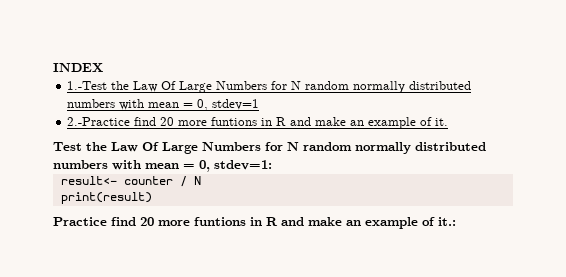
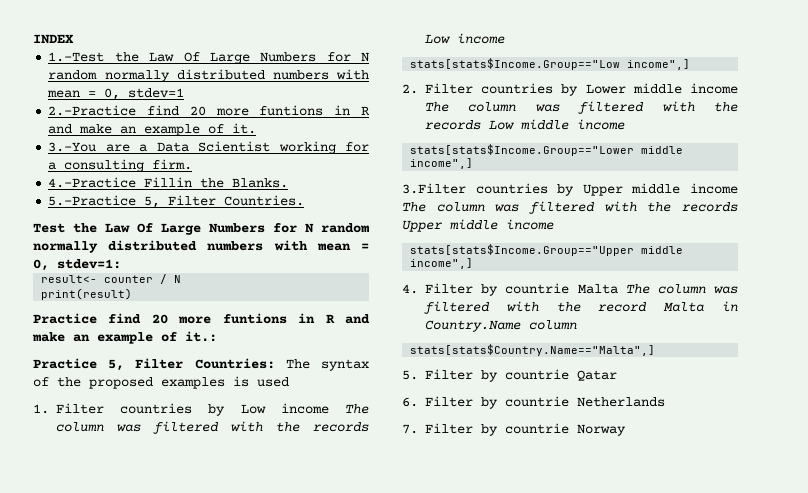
+ 3.-You are a Data Scientist working for a consulting firm.
+ 4.-Practice Fillin the Blanks.
+ 5.-Practice 5, Filter Countries.
+ Practice 5, Filter Countries: The syntax of the proposed examples is used
+ 1. Filter countries by Low income The column was filtered with the records Low income
+ stats[stats$Income.Group=="Low income",]
+ 2. Filter countries by Lower middle income The column was filtered with the records Low middle income
+ stats[stats$Income.Group=="Lower middle income",]
+ 3.Filter countries by Upper middle income The column was filtered with the records Upper middle income
+ stats[stats$Income.Group=="Upper middle income",]
+ 4. Filter by countrie Malta The column was filtered with the record Malta in Country.Name column
+ stats[stats$Country.Name=="Malta",]
+ 5. Filter by countrie Qatar
+ 6. Filter by countrie Netherlands
+ 7. Filter by countrie Norway

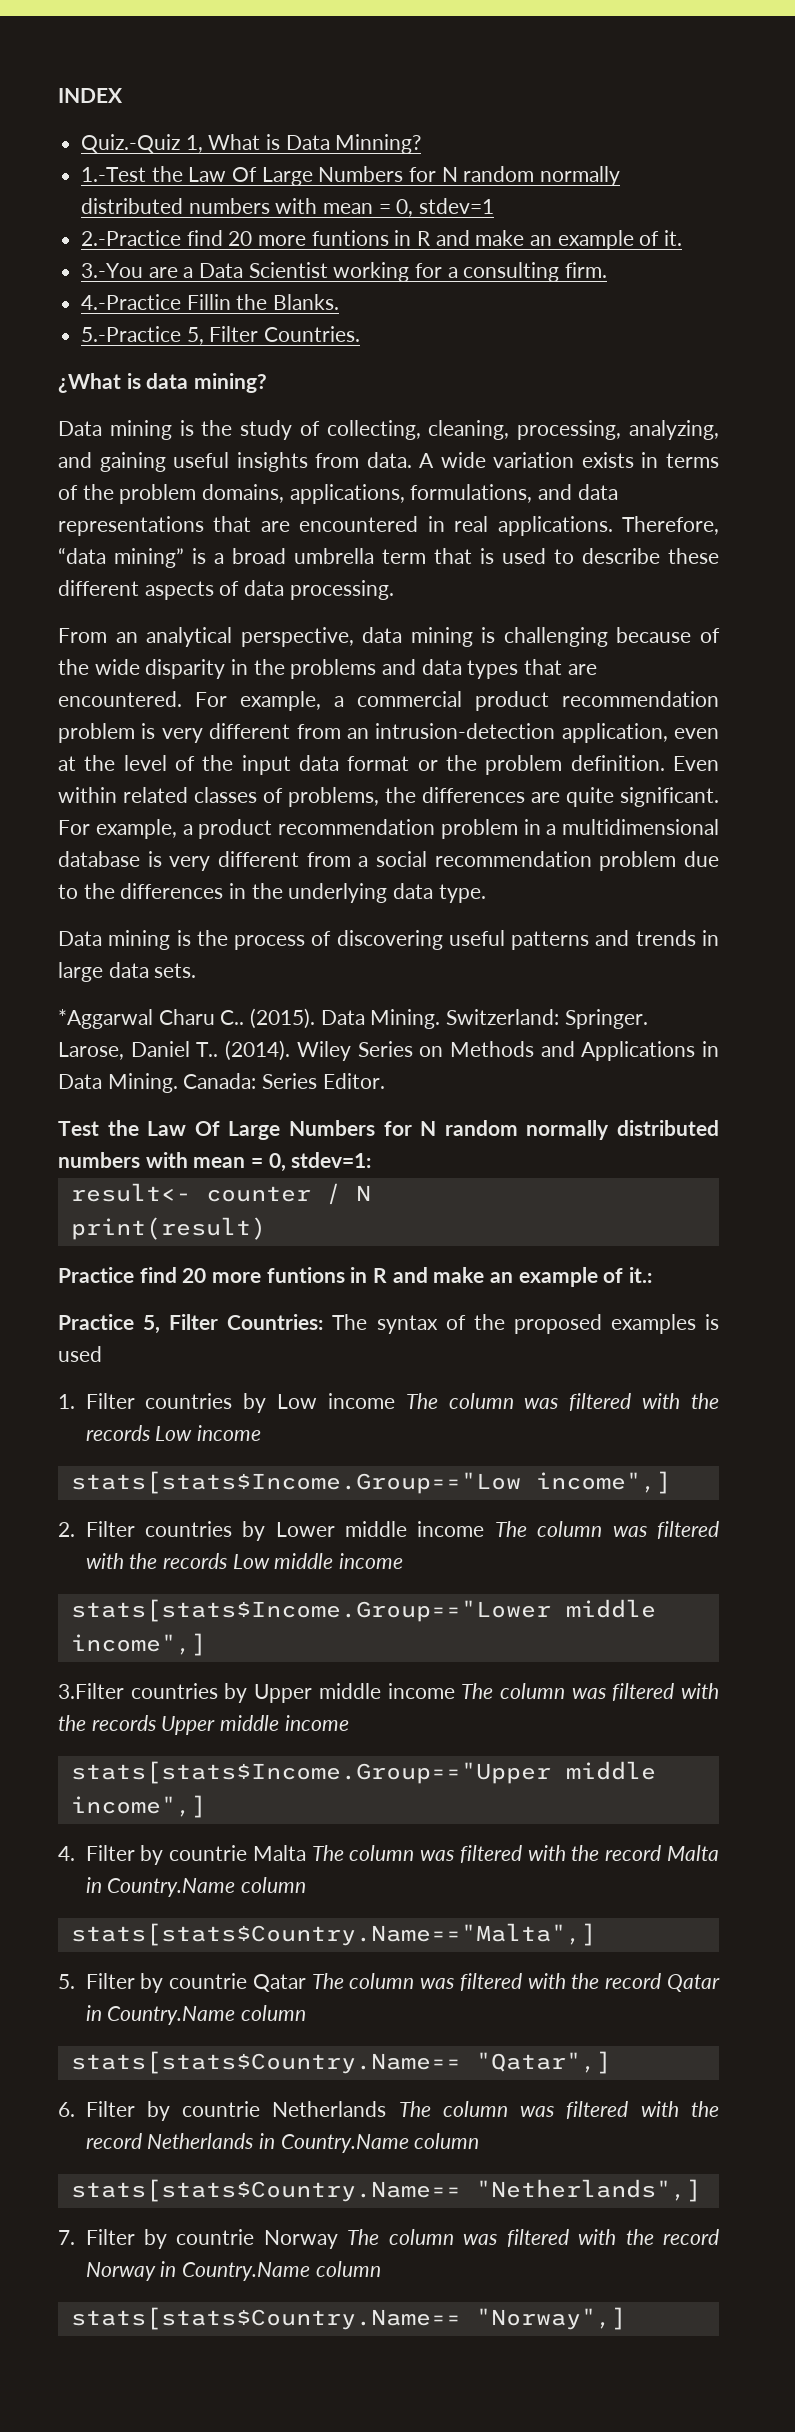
+ Quiz.-Quiz 1, What is Data Minning?
+ ¿What is data mining?
+ Data mining is the study of collecting, cleaning, processing, analyzing, and gaining useful insights from data. A wide variation exists in terms of the problem domains, applications, formulations, and data representations that are encountered in real applications. Therefore, “data mining” is a broad umbrella term that is used to describe these different aspects of data processing.
+ From an analytical perspective, data mining is challenging because of the wide disparity in the problems and data types that are encountered. For example, a commercial product recommendation problem is very different from an intrusion-detection application, even at the level of the input data format or the problem definition. Even within related classes of problems, the differences are quite significant. For example, a product recommendation problem in a multidimensional database is very different from a social recommendation problem due to the differences in the underlying data type.
+ Data mining is the process of discovering useful patterns and trends in large data sets.
+ *Aggarwal Charu C.. (2015). Data Mining. Switzerland: Springer. Larose, Daniel T.. (2014). Wiley Series on Methods and Applications in Data Mining. Canada: Series Editor.
- 5. Filter by countrie Qatar
+ 5. Filter by countrie Qatar The column was filtered with the record Qatar in Country.Name column
+ stats[stats$Country.Name== "Qatar",]
- 6. Filter by countrie Netherlands
+ 6. Filter by countrie Netherlands The column was filtered with the record Netherlands in Country.Name column
+ stats[stats$Country.Name== "Netherlands",]
- 7. Filter by countrie Norway
+ 7. Filter by countrie Norway The column was filtered with the record Norway in Country.Name column
+ stats[stats$Country.Name== "Norway",]

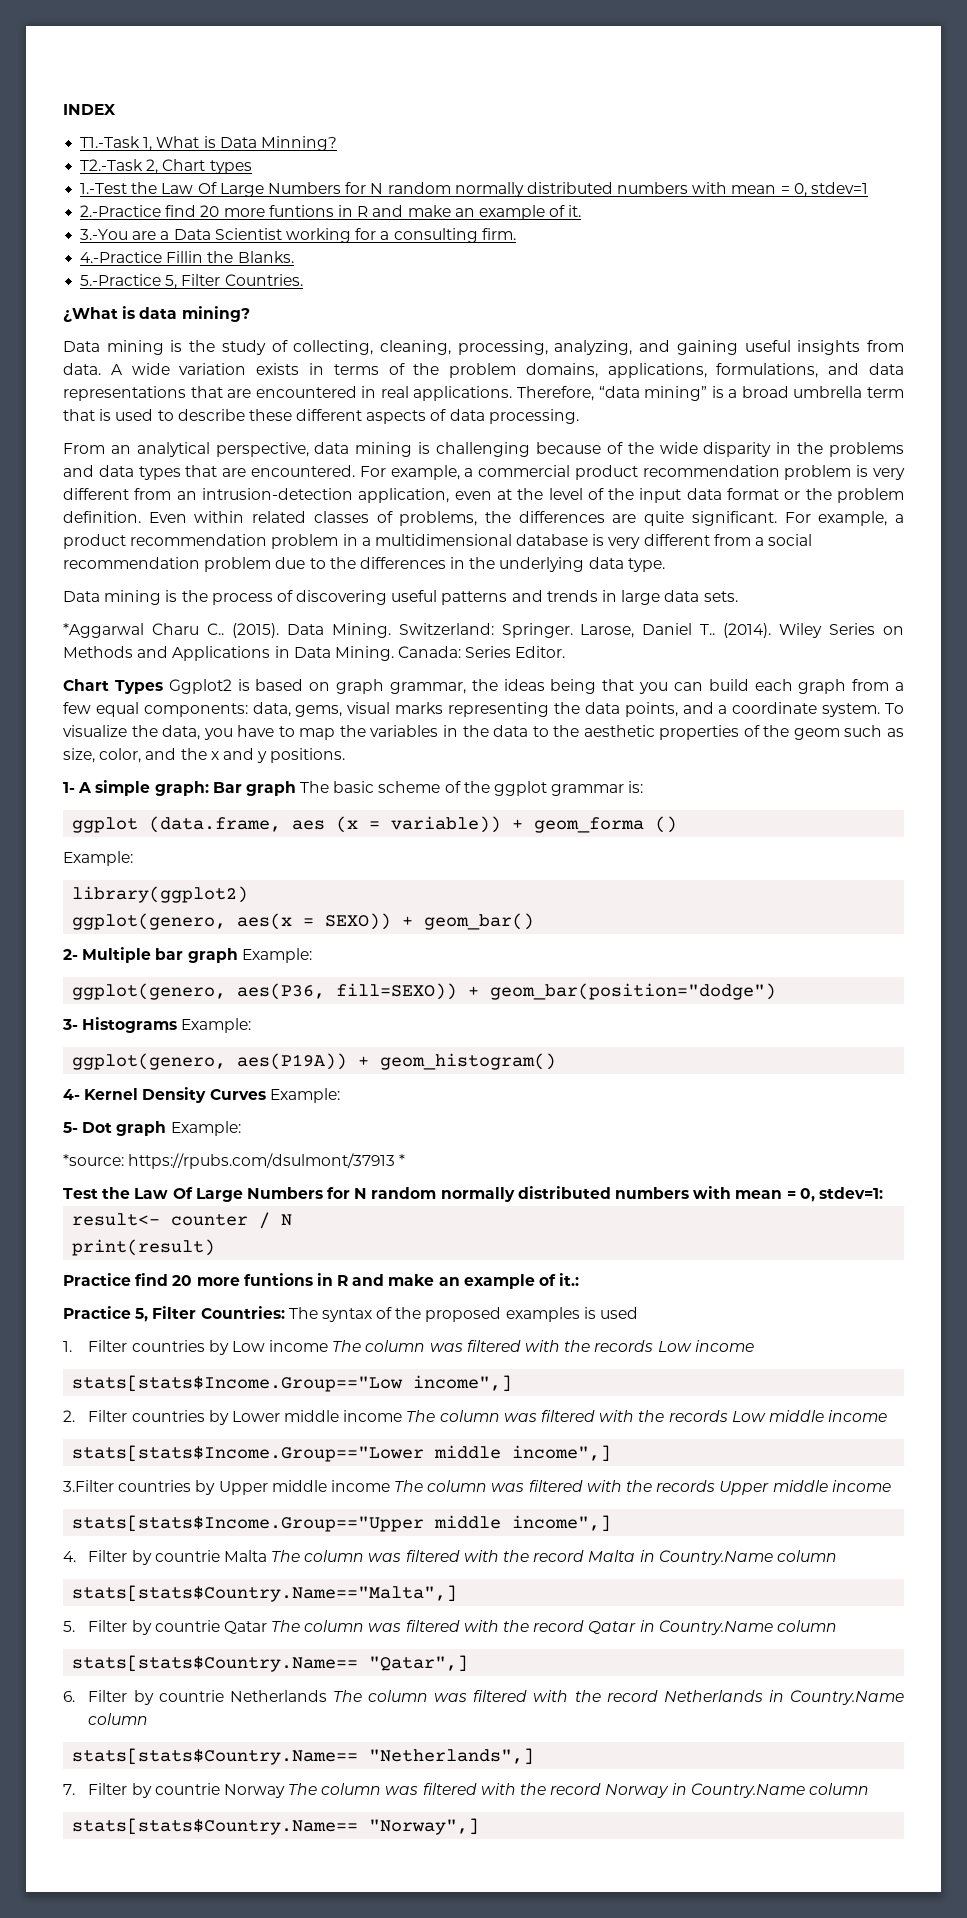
- Quiz.-Quiz 1, What is Data Minning?
+ T1.-Task 1, What is Data Minning?
+ T2.-Task 2, Chart types
+ Chart Types Ggplot2 is based on graph grammar, the ideas being that you can build each graph from a few equal components: data, gems, visual marks representing the data points, and a coordinate system. To visualize the data, you have to map the variables in the data to the aesthetic properties of the geom such as size, color, and the x and y positions.
+ 1- A simple graph: Bar graph The basic scheme of the ggplot grammar is:
+ ggplot (data.frame, aes (x = variable)) + geom_forma ()
+ Example:
+ library(ggplot2)
+ ggplot(genero, aes(x = SEXO)) + geom_bar()
+ 2- Multiple bar graph Example:
+ ggplot(genero, aes(P36, fill=SEXO)) + geom_bar(position="dodge")
+ 3- Histograms Example:
+ ggplot(genero, aes(P19A)) + geom_histogram()
+ 4- Kernel Density Curves Example:
+ 5- Dot graph Example:
+ *source: https://rpubs.com/dsulmont/37913 *

